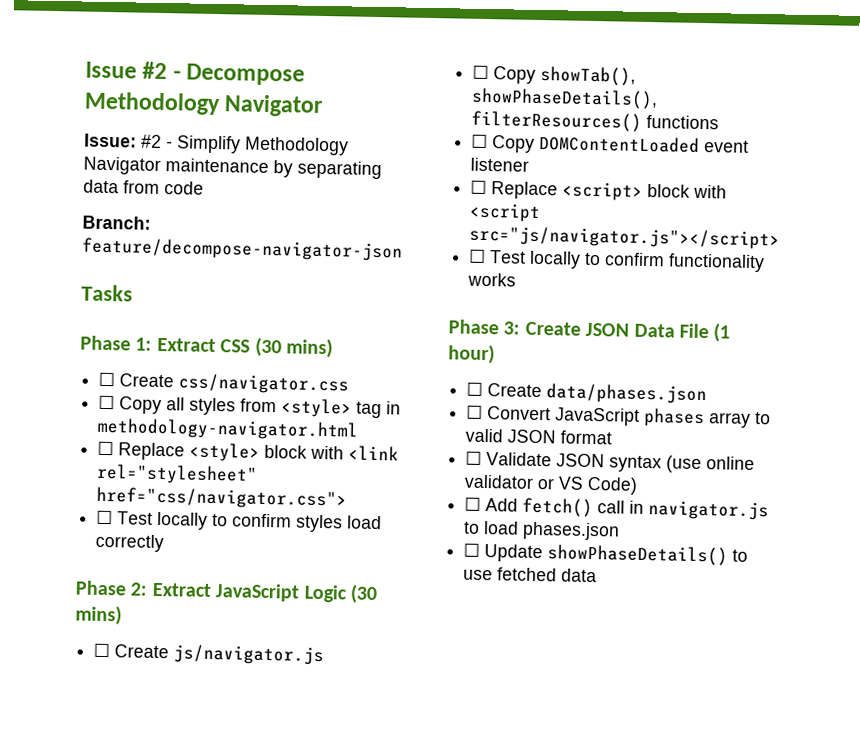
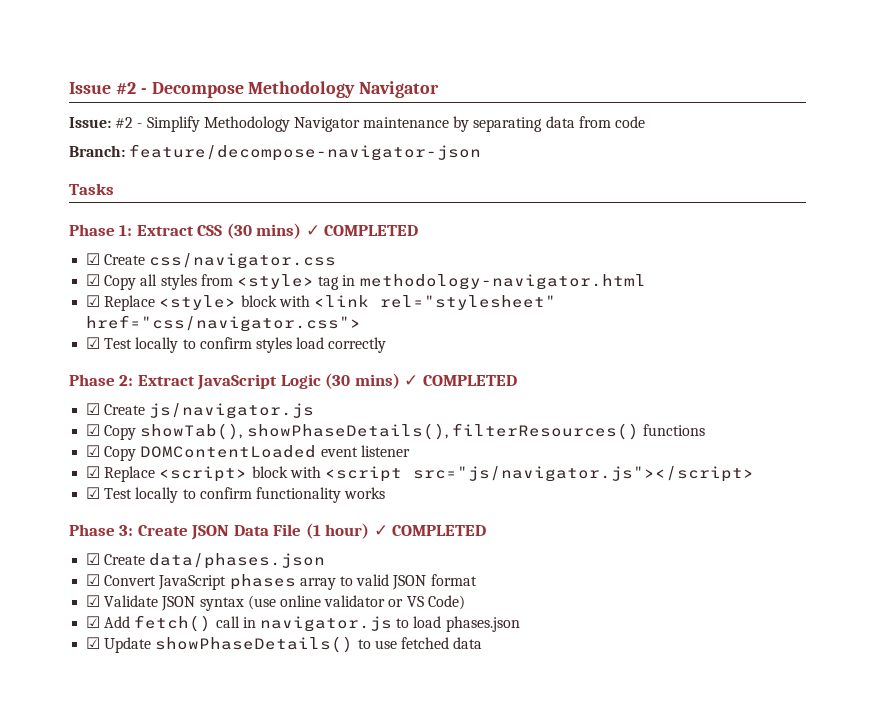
- Phase 1: Extract CSS (30 mins)
- ☐ Create css/navigator.css
+ Phase 1: Extract CSS (30 mins) ✓ COMPLETED
+ ☑ Create css/navigator.css
- ☐ Copy all styles from <style> tag in methodology-navigator.html
+ ☑ Copy all styles from <style> tag in methodology-navigator.html
- ☐ Replace <style> block with <link rel="stylesheet" href="css/navigator.css">
+ ☑ Replace <style> block with <link rel="stylesheet" href="css/navigator.css">
- ☐ Test locally to confirm styles load correctly
+ ☑ Test locally to confirm styles load correctly
- Phase 2: Extract JavaScript Logic (30 mins)
- ☐ Create js/navigator.js
+ Phase 2: Extract JavaScript Logic (30 mins) ✓ COMPLETED
+ ☑ Create js/navigator.js
- ☐ Copy showTab(), showPhaseDetails(), filterResources() functions
+ ☑ Copy showTab(), showPhaseDetails(), filterResources() functions
- ☐ Copy DOMContentLoaded event listener
+ ☑ Copy DOMContentLoaded event listener
- ☐ Replace <script> block with <script src="js/navigator.js"></script>
+ ☑ Replace <script> block with <script src="js/navigator.js"></script>
- ☐ Test locally to confirm functionality works
+ ☑ Test locally to confirm functionality works
- Phase 3: Create JSON Data File (1 hour)
- ☐ Create data/phases.json
+ Phase 3: Create JSON Data File (1 hour) ✓ COMPLETED
+ ☑ Create data/phases.json
- ☐ Convert JavaScript phases array to valid JSON format
+ ☑ Convert JavaScript phases array to valid JSON format
- ☐ Validate JSON syntax (use online validator or VS Code)
+ ☑ Validate JSON syntax (use online validator or VS Code)
- ☐ Add fetch() call in navigator.js to load phases.json
+ ☑ Add fetch() call in navigator.js to load phases.json
- ☐ Update showPhaseDetails() to use fetched data
+ ☑ Update showPhaseDetails() to use fetched data

